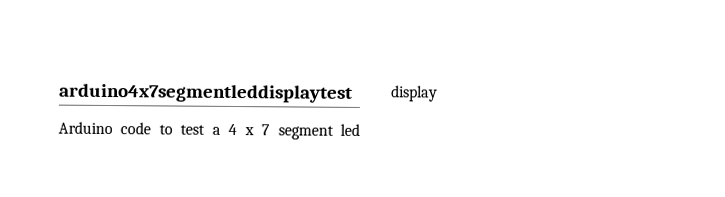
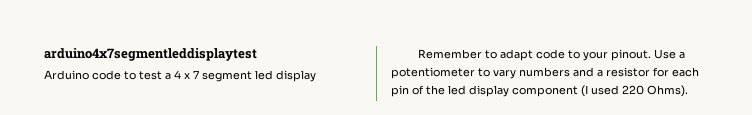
+ Remember to adapt code to your pinout. Use a potentiometer to vary numbers and a resistor for each pin of the led display component (I used 220 Ohms).

